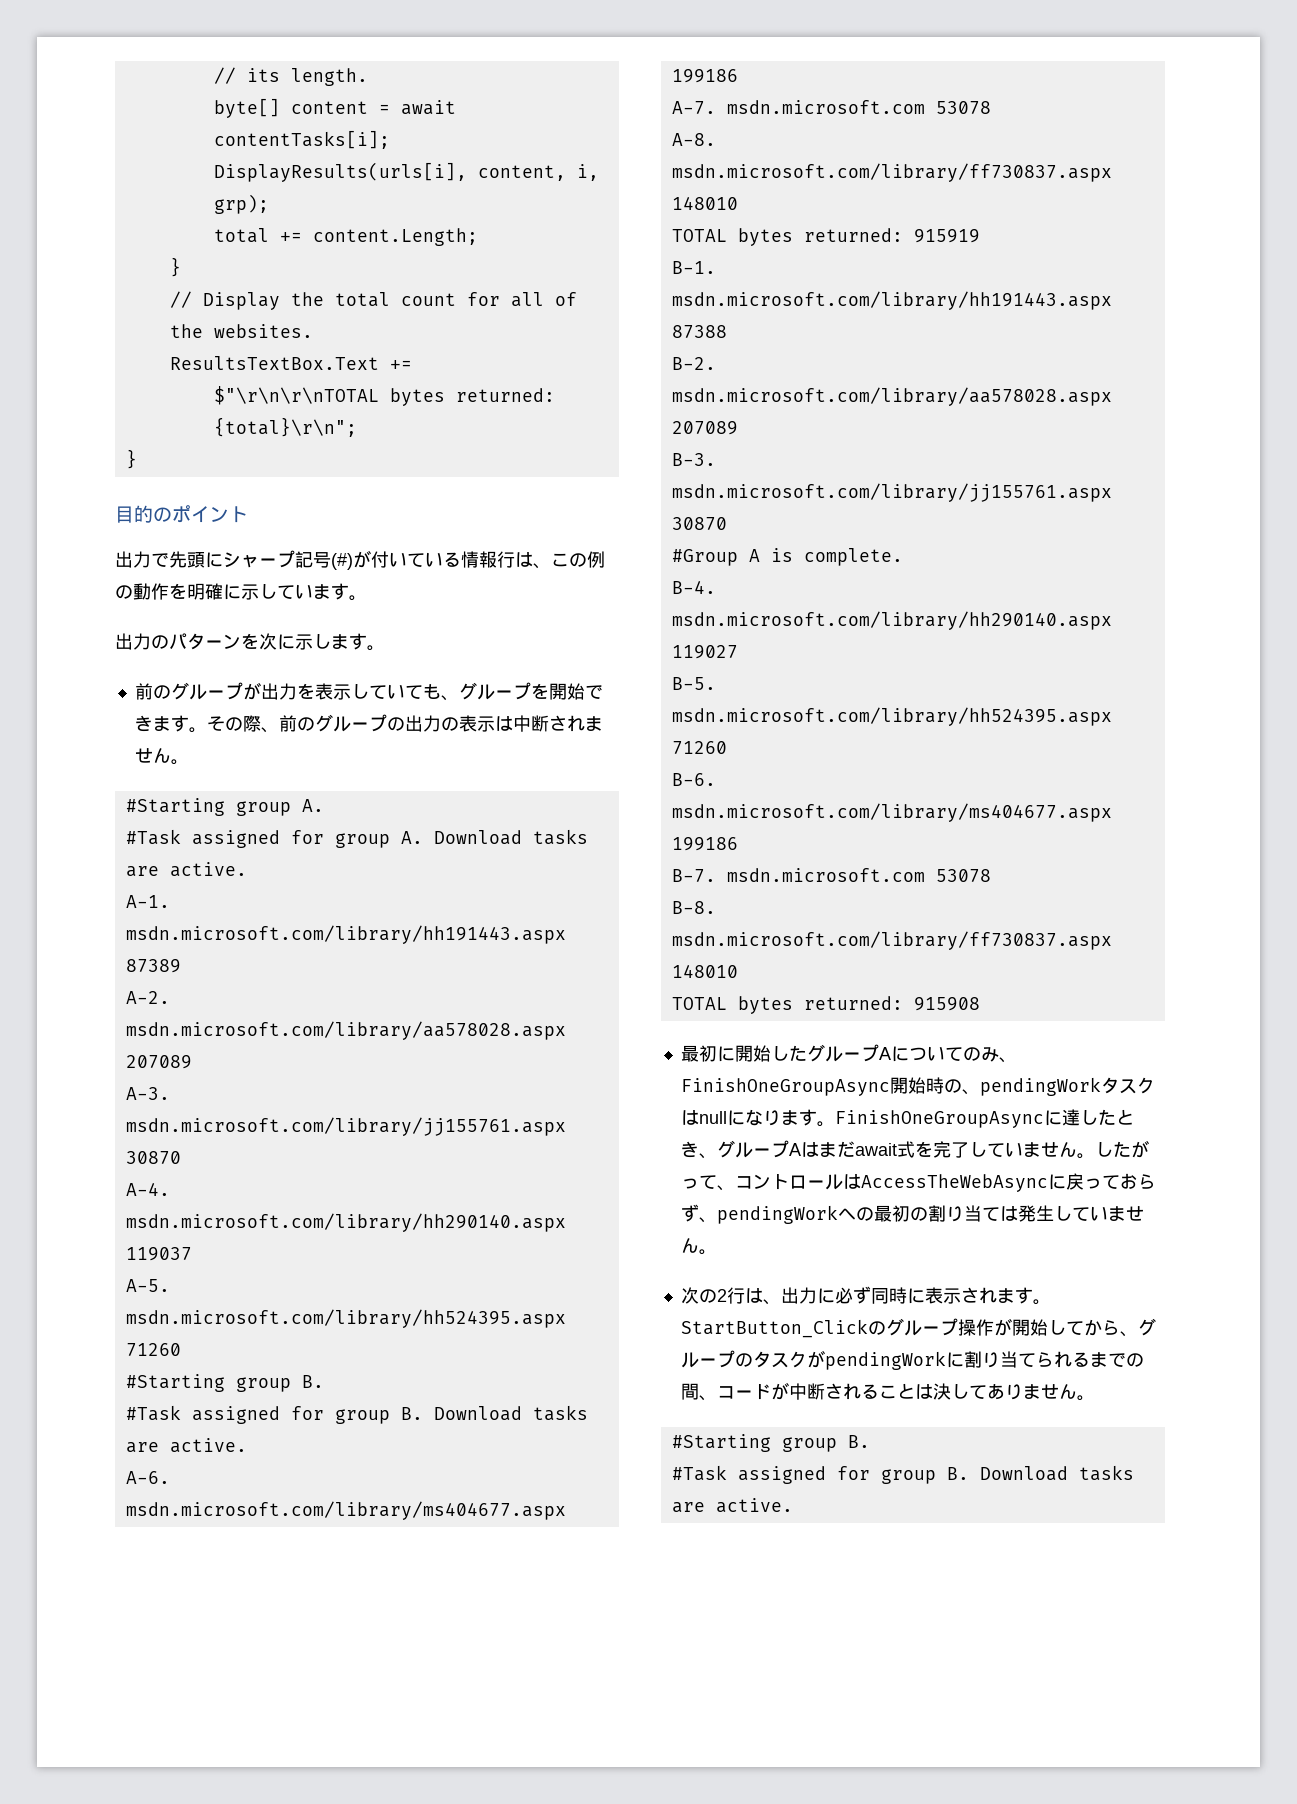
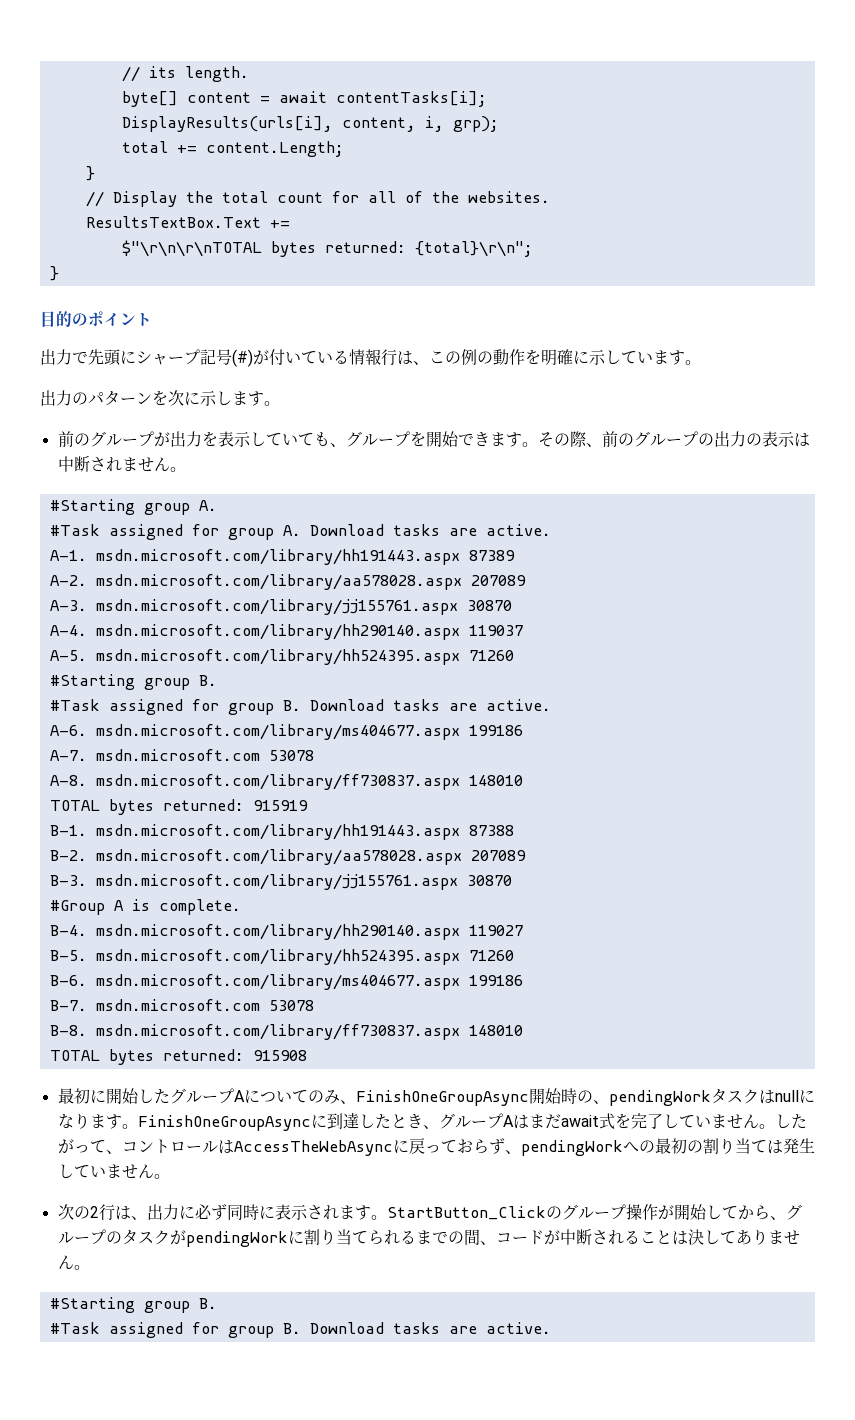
- FinishOneGroupAsyncに達したとき、グループAはまだawait式を完了していません。
+ FinishOneGroupAsyncに到達したとき、グループAはまだawait式を完了していません。

